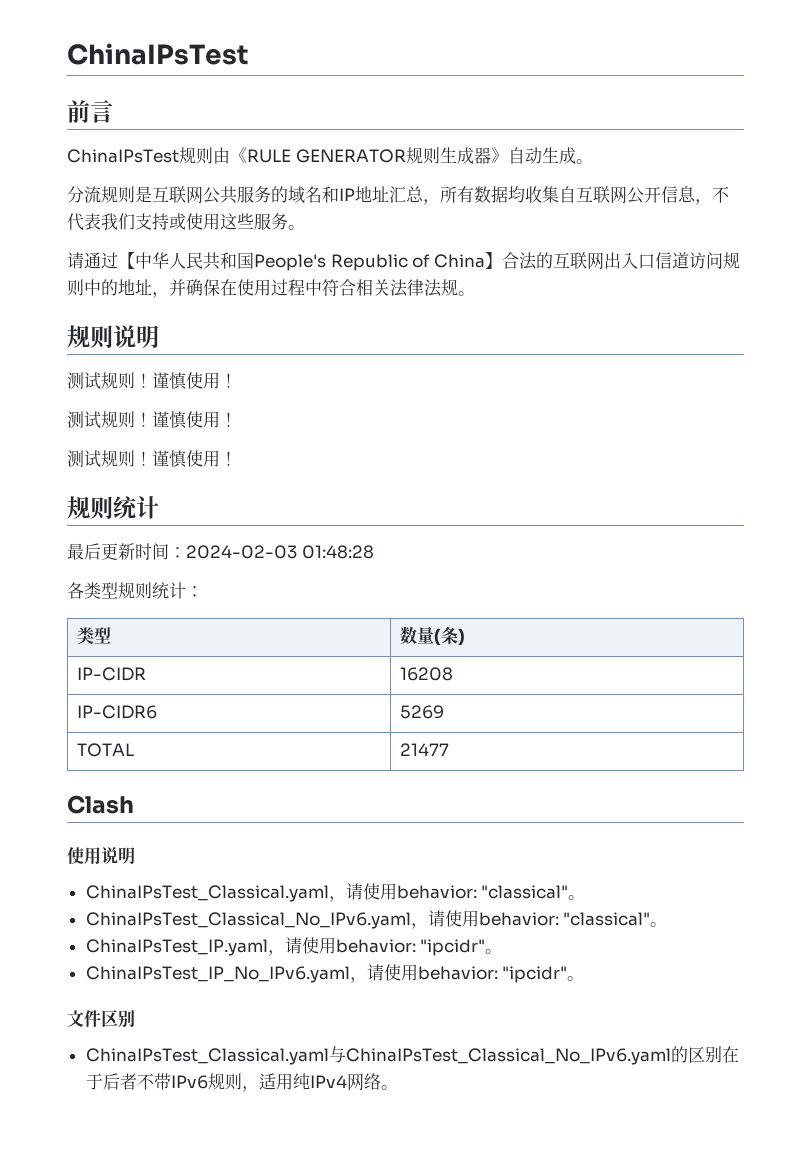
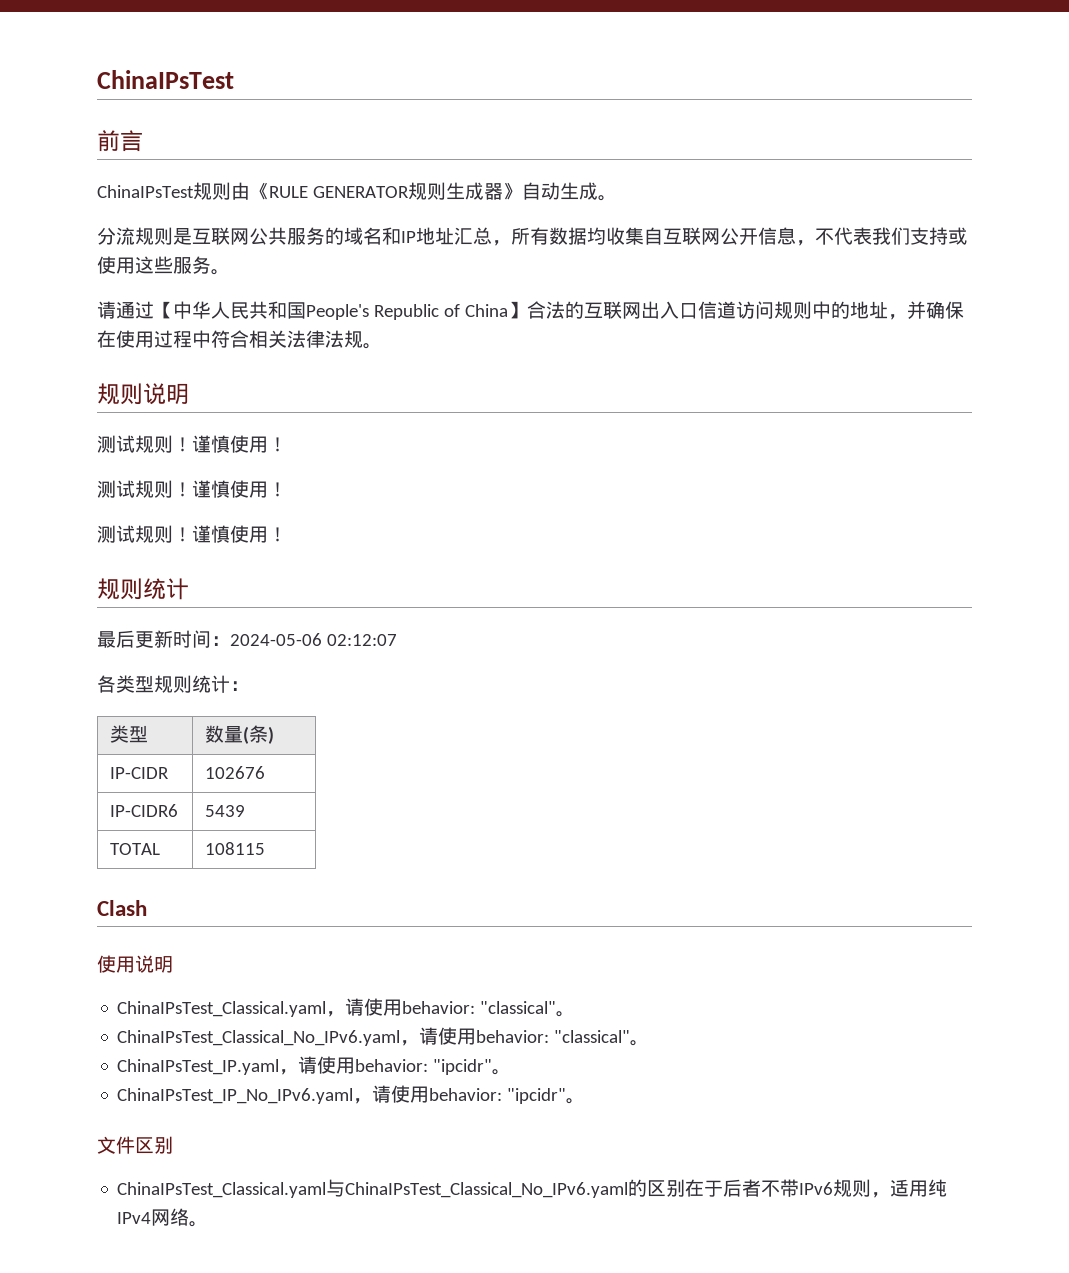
- 最后更新时间：2024-02-03 01:48:28
+ 最后更新时间：2024-05-06 02:12:07
- IP-CIDR | 16208
+ IP-CIDR | 102676
- IP-CIDR6 | 5269
+ IP-CIDR6 | 5439
- TOTAL | 21477
+ TOTAL | 108115

